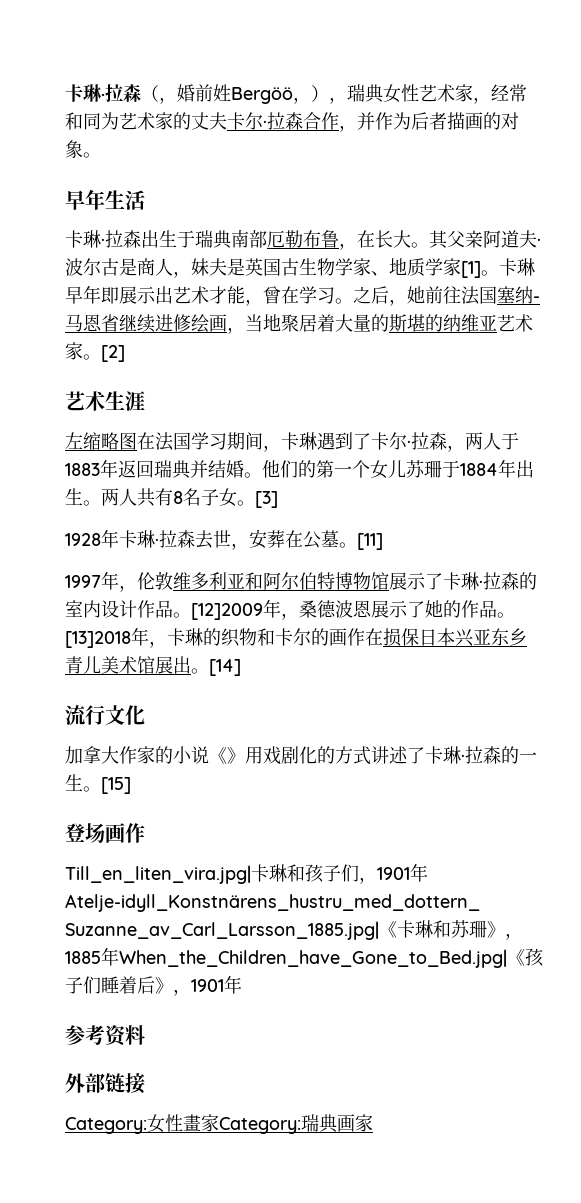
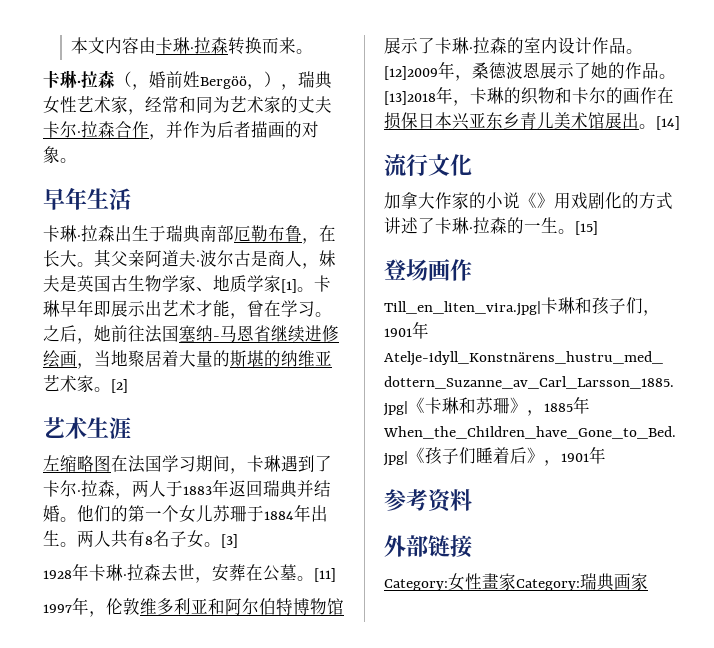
+ 本文内容由卡琳·拉森转换而来。

